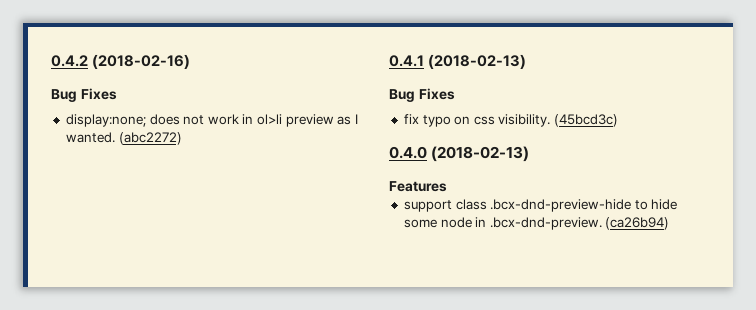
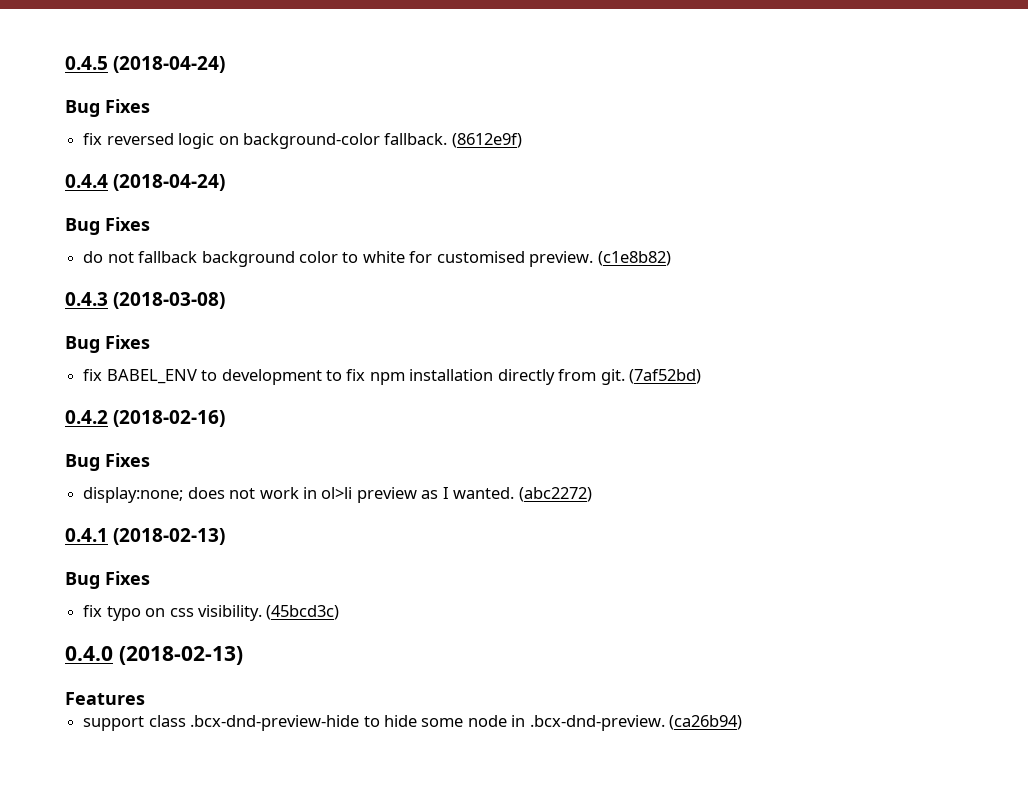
+ 0.4.5 (2018-04-24)
+ Bug Fixes
+ fix reversed logic on background-color fallback. (8612e9f)
+ 0.4.4 (2018-04-24)
+ Bug Fixes
+ do not fallback background color to white for customised preview. (c1e8b82)
+ 0.4.3 (2018-03-08)
+ Bug Fixes
+ fix BABEL_ENV to development to fix npm installation directly from git. (7af52bd)

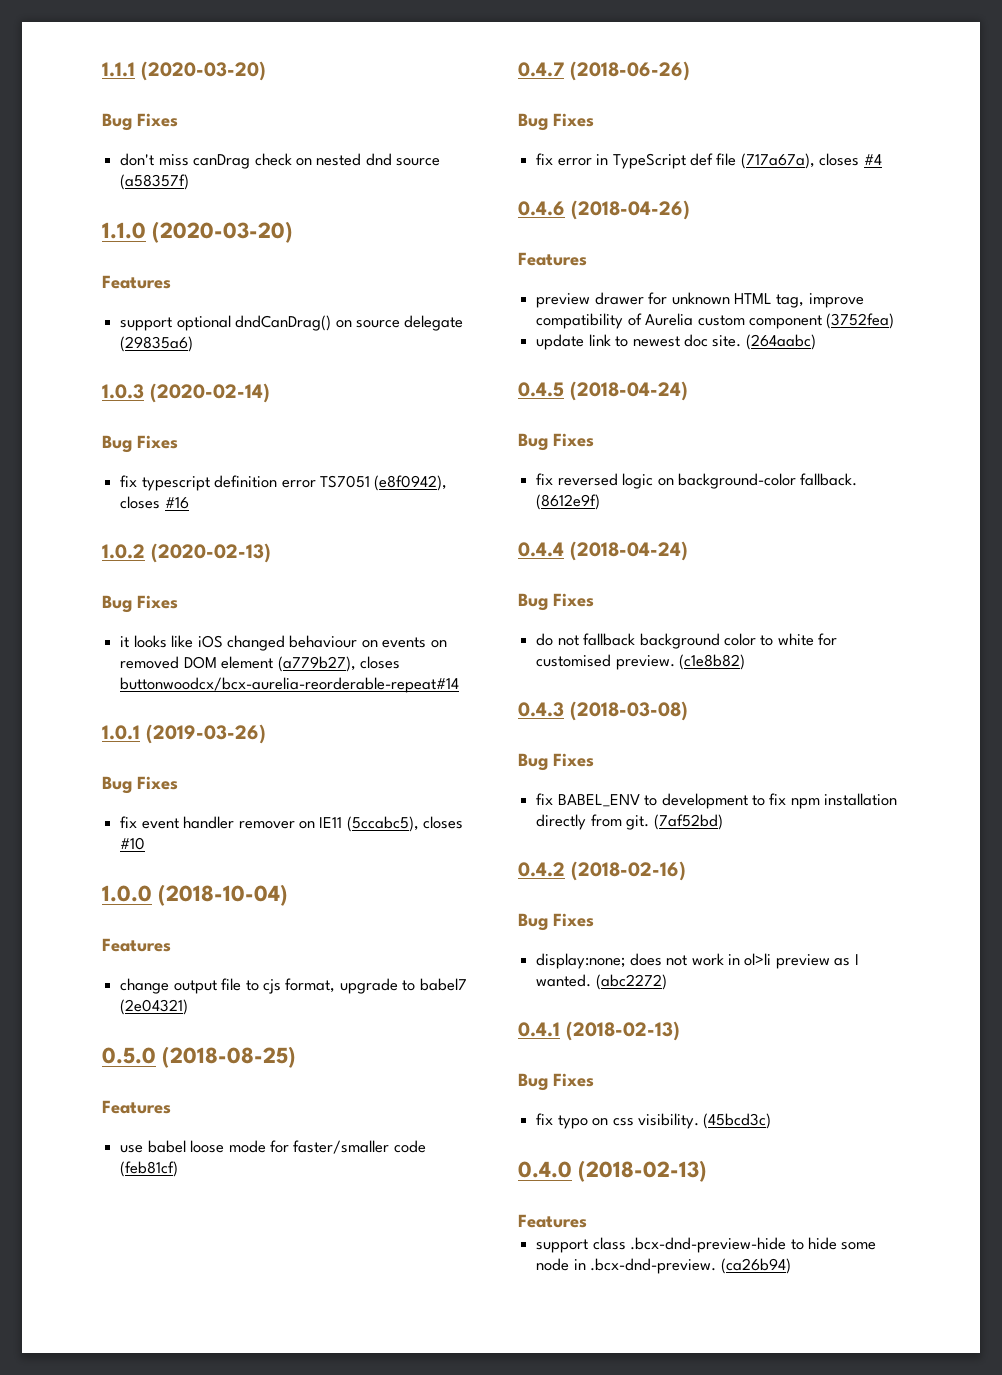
+ 1.1.1 (2020-03-20)
+ Bug Fixes
+ don't miss canDrag check on nested dnd source (a58357f)
+ 1.1.0 (2020-03-20)
+ Features
+ support optional dndCanDrag() on source delegate (29835a6)
+ 1.0.3 (2020-02-14)
+ Bug Fixes
+ fix typescript definition error TS7051 (e8f0942), closes #16
+ 1.0.2 (2020-02-13)
+ Bug Fixes
+ it looks like iOS changed behaviour on events on removed DOM element (a779b27), closes buttonwoodcx/bcx-aurelia-reorderable-repeat#14
+ 1.0.1 (2019-03-26)
+ Bug Fixes
+ fix event handler remover on IE11 (5ccabc5), closes #10
+ 1.0.0 (2018-10-04)
+ Features
+ change output file to cjs format, upgrade to babel7 (2e04321)
+ 0.5.0 (2018-08-25)
+ Features
+ use babel loose mode for faster/smaller code (feb81cf)
+ 0.4.7 (2018-06-26)
+ Bug Fixes
+ fix error in TypeScript def file (717a67a), closes #4
+ 0.4.6 (2018-04-26)
+ Features
+ preview drawer for unknown HTML tag, improve compatibility of Aurelia custom component (3752fea)
+ update link to newest doc site. (264aabc)

